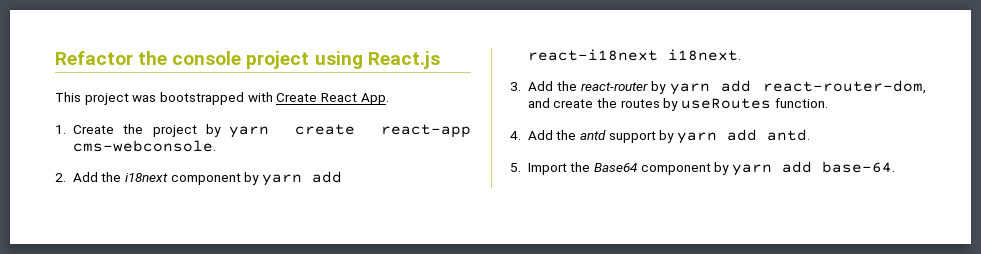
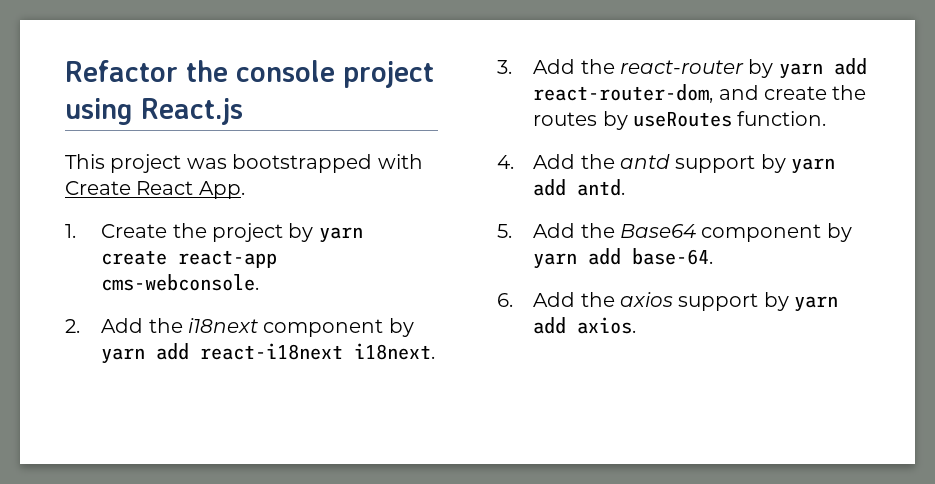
- 5. Import the Base64 component by yarn add base-64.
+ 5. Add the Base64 component by yarn add base-64.
+ 6. Add the axios support by yarn add axios.

